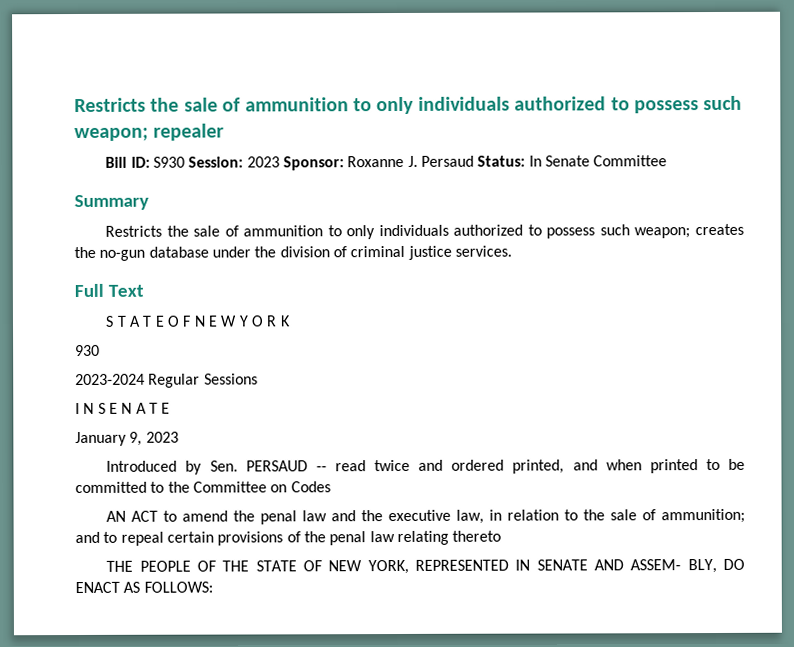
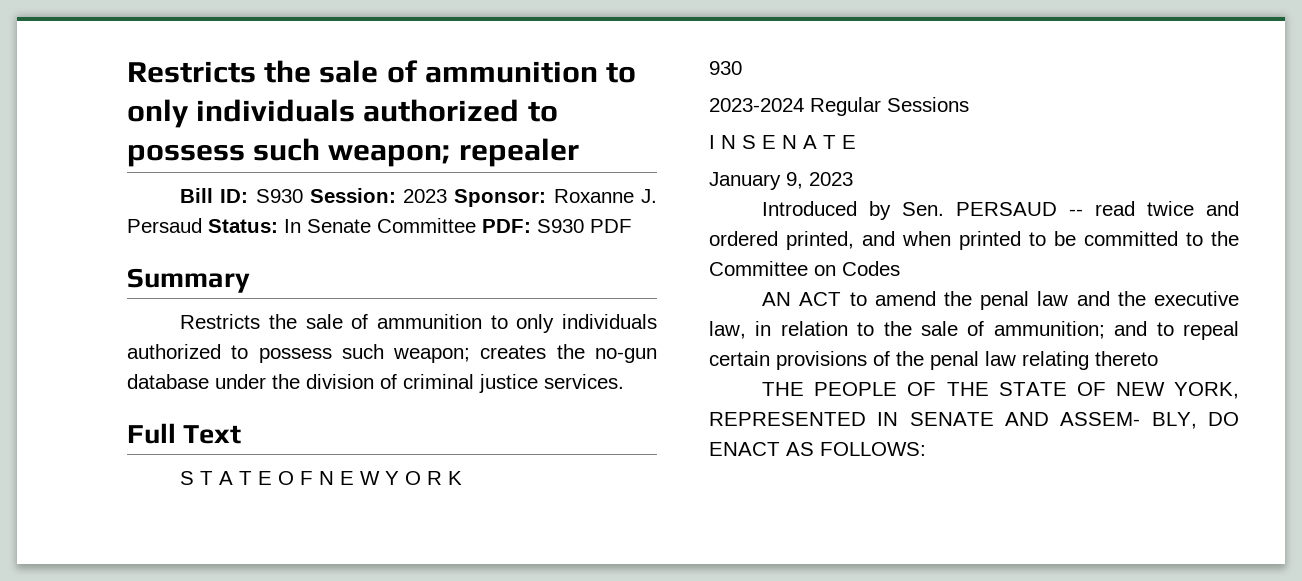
- Bill ID: S930 Session: 2023 Sponsor: Roxanne J. Persaud Status: In Senate Committee
+ Bill ID: S930 Session: 2023 Sponsor: Roxanne J. Persaud Status: In Senate Committee PDF: S930 PDF

